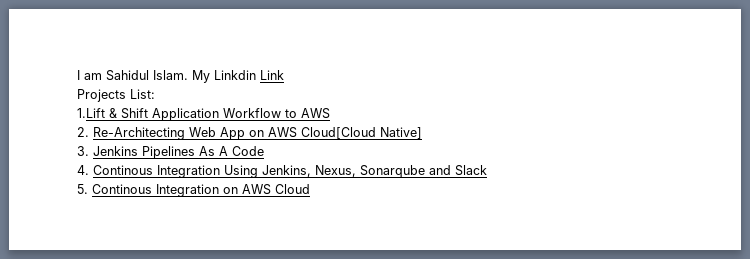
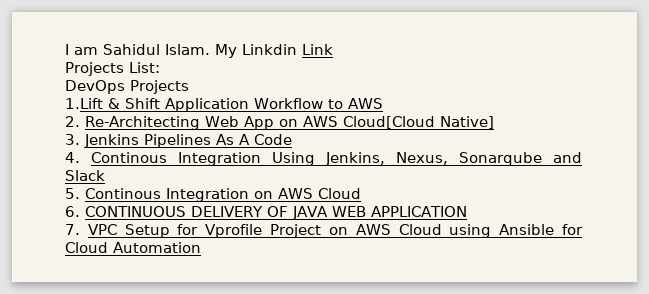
+ DevOps Projects
+ 6. CONTINUOUS DELIVERY OF JAVA WEB APPLICATION
+ 7. VPC Setup for Vprofile Project on AWS Cloud using Ansible for Cloud Automation

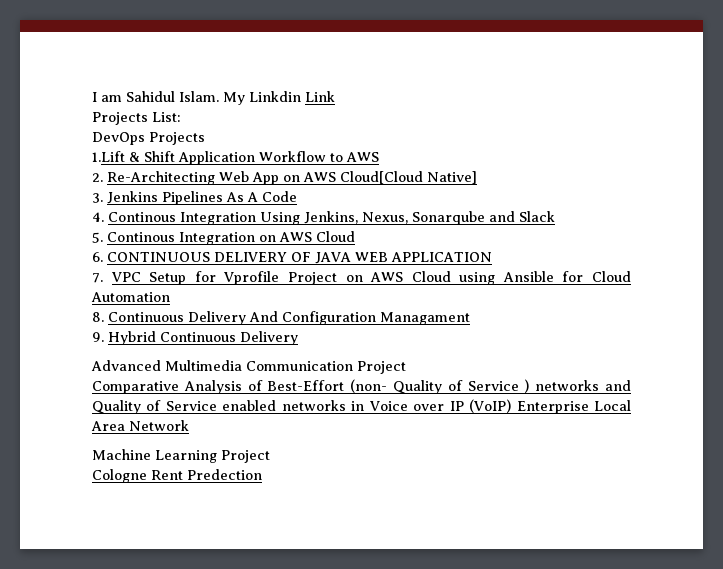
+ 8. Continuous Delivery And Configuration Managament
+ 9. Hybrid Continuous Delivery
+ Advanced Multimedia Communication Project
+ Comparative Analysis of Best-Effort (non- Quality of Service ) networks and Quality of Service enabled networks in Voice over IP (VoIP) Enterprise Local Area Network
+ Machine Learning Project
+ Cologne Rent Predection

